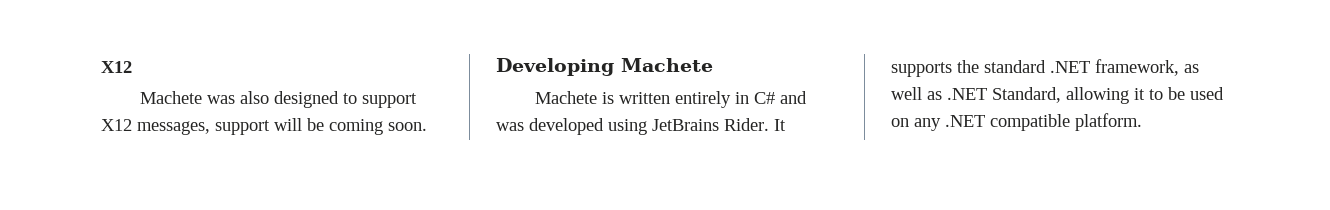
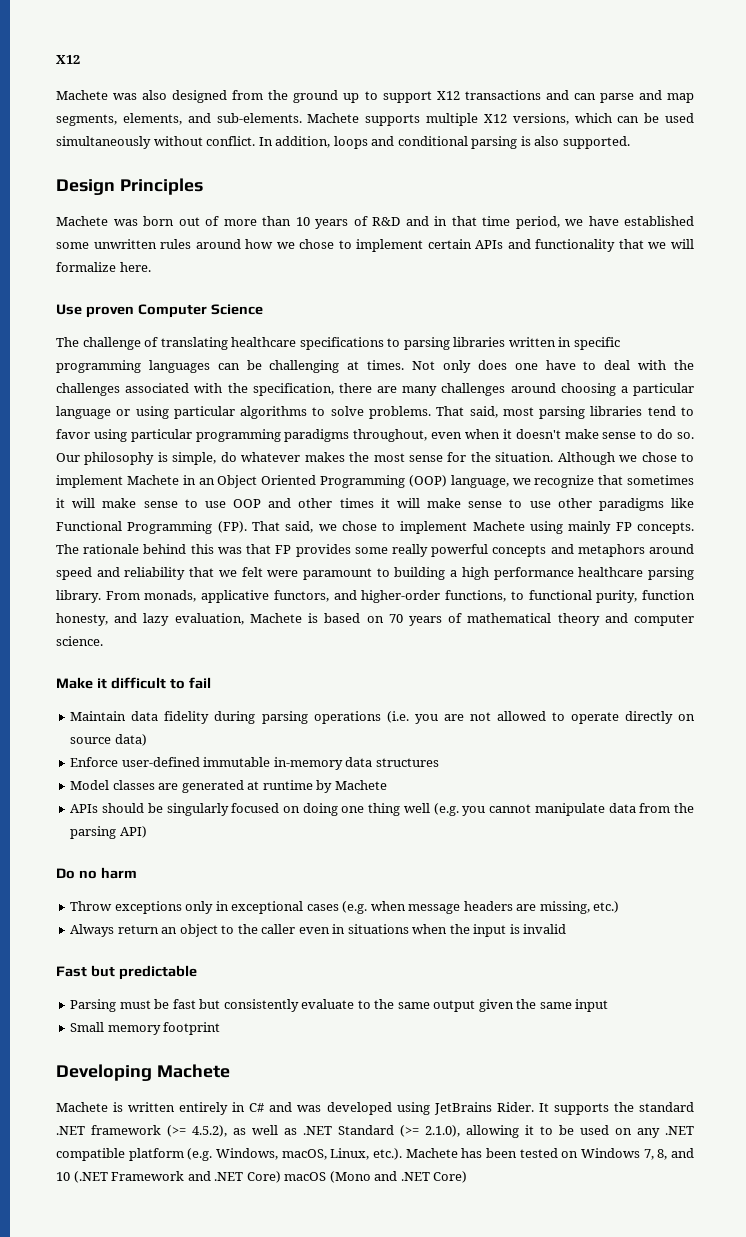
- Machete was also designed to support X12 messages, support will be coming soon.
+ Machete was also designed from the ground up to support X12 transactions and can parse and map segments, elements, and sub-elements. Machete supports multiple X12 versions, which can be used simultaneously without conflict. In addition, loops and conditional parsing is also supported.
+ Design Principles
+ Machete was born out of more than 10 years of R&D and in that time period, we have established some unwritten rules around how we chose to implement certain APIs and functionality that we will formalize here.
+ Use proven Computer Science
+ The challenge of translating healthcare specifications to parsing libraries written in specific programming languages can be challenging at times. Not only does one have to deal with the challenges associated with the specification, there are many challenges around choosing a particular language or using particular algorithms to solve problems. That said, most parsing libraries tend to favor using particular programming paradigms throughout, even when it doesn't make sense to do so. Our philosophy is simple, do whatever makes the most sense for the situation. Although we chose to implement Machete in an Object Oriented Programming (OOP) language, we recognize that sometimes it will make sense to use OOP and other times it will make sense to use other paradigms like Functional Programming (FP). That said, we chose to implement Machete using mainly FP concepts. The rationale behind this was that FP provides some really powerful concepts and metaphors around speed and reliability that we felt were paramount to building a high performance healthcare parsing library. From monads, applicative functors, and higher-order functions, to functional purity, function honesty, and lazy evaluation, Machete is based on 70 years of mathematical theory and computer science.
+ Make it difficult to fail
+ Maintain data fidelity during parsing operations (i.e. you are not allowed to operate directly on source data)
+ Enforce user-defined immutable in-memory data structures
+ Model classes are generated at runtime by Machete
+ APIs should be singularly focused on doing one thing well (e.g. you cannot manipulate data from the parsing API)
+ Do no harm
+ Throw exceptions only in exceptional cases (e.g. when message headers are missing, etc.)
+ Always return an object to the caller even in situations when the input is invalid
+ Fast but predictable
+ Parsing must be fast but consistently evaluate to the same output given the same input
+ Small memory footprint
- It supports the standard .NET framework, as well as .NET Standard, allowing it to be used on any .NET compatible platform.
+ It supports the standard .NET framework (>= 4.5.2), as well as .NET Standard (>= 2.1.0), allowing it to be used on any .NET compatible platform (e.g. Windows, macOS, Linux, etc.). Machete has been tested on Windows 7, 8, and 10 (.NET Framework and .NET Core) macOS (Mono and .NET Core)

